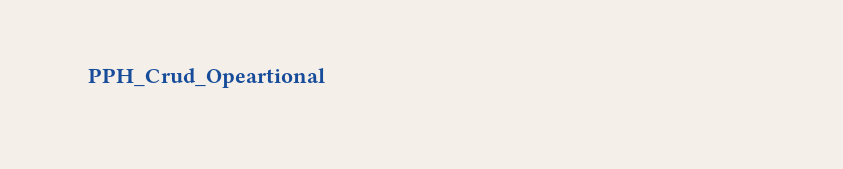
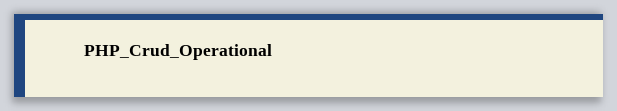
- PPH_Crud_Opeartional
+ PHP_Crud_Operational

